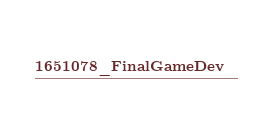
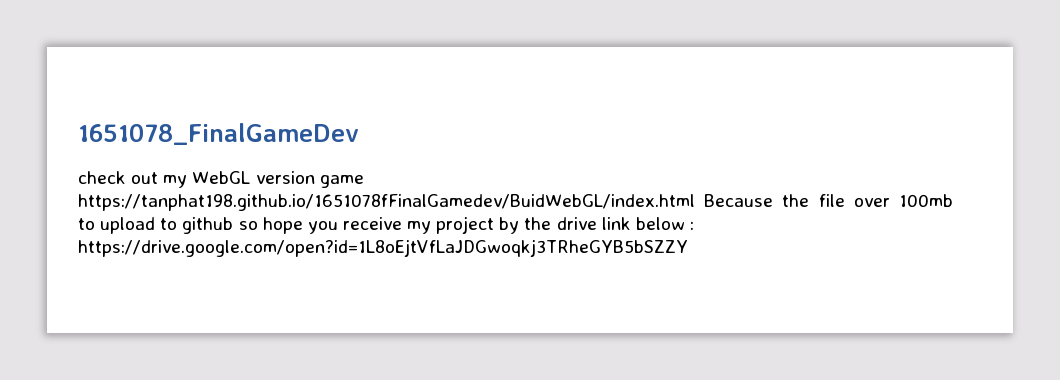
+ check out my WebGL version game https://tanphat198.github.io/1651078fFinalGamedev/BuidWebGL/index.html Because the file over 100mb to upload to github so hope you receive my project by the drive link below : https://drive.google.com/open?id=1L8oEjtVfLaJDGwoqkj3TRheGYB5bSZZY

